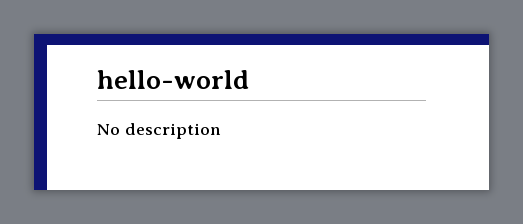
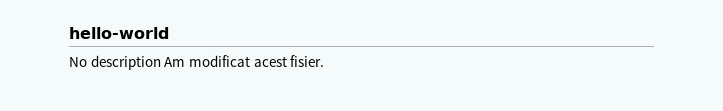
- No description
+ No description Am modificat acest fisier.

